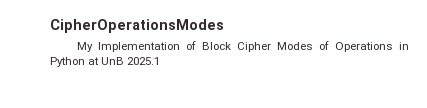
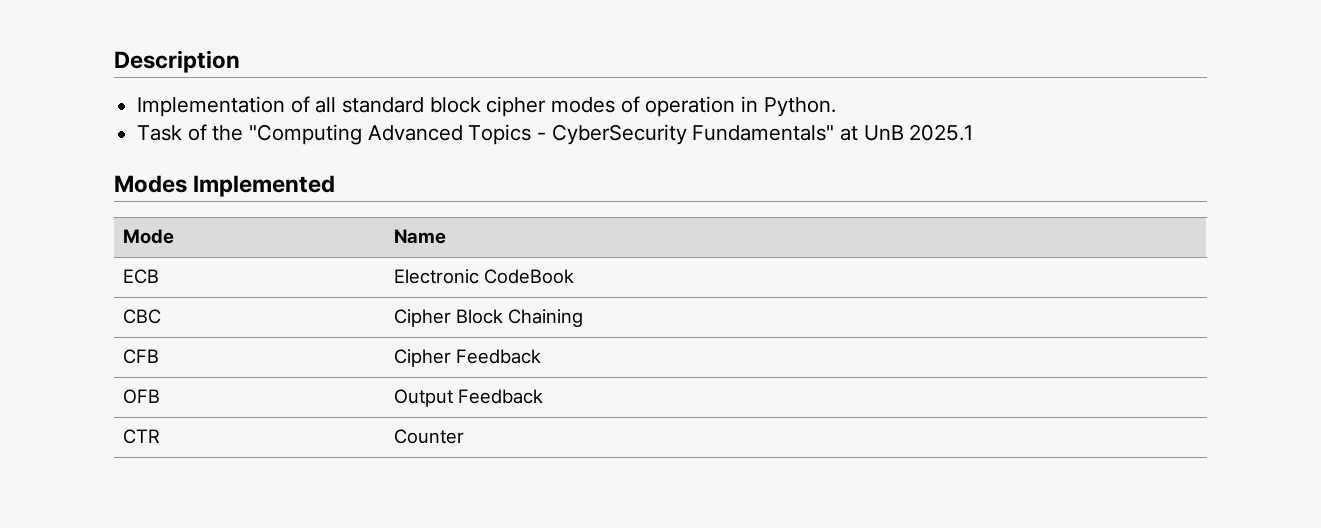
- CipherOperationsModes
- My Implementation of Block Cipher Modes of Operations in Python at UnB 2025.1
+ Description
+ Implementation of all standard block cipher modes of operation in Python.
+ Task of the "Computing Advanced Topics - CyberSecurity Fundamentals" at UnB 2025.1
+ Modes Implemented
+ Mode | Name
+ ECB | Electronic CodeBook
+ CBC | Cipher Block Chaining
+ CFB | Cipher Feedback
+ OFB | Output Feedback
+ CTR | Counter

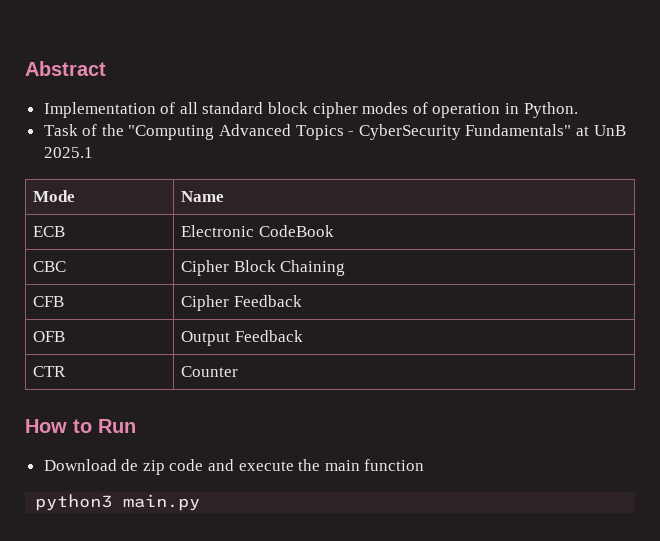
- Description
+ Abstract
- Modes Implemented
+ How to Run
+ Download de zip code and execute the main function
+ python3 main.py

